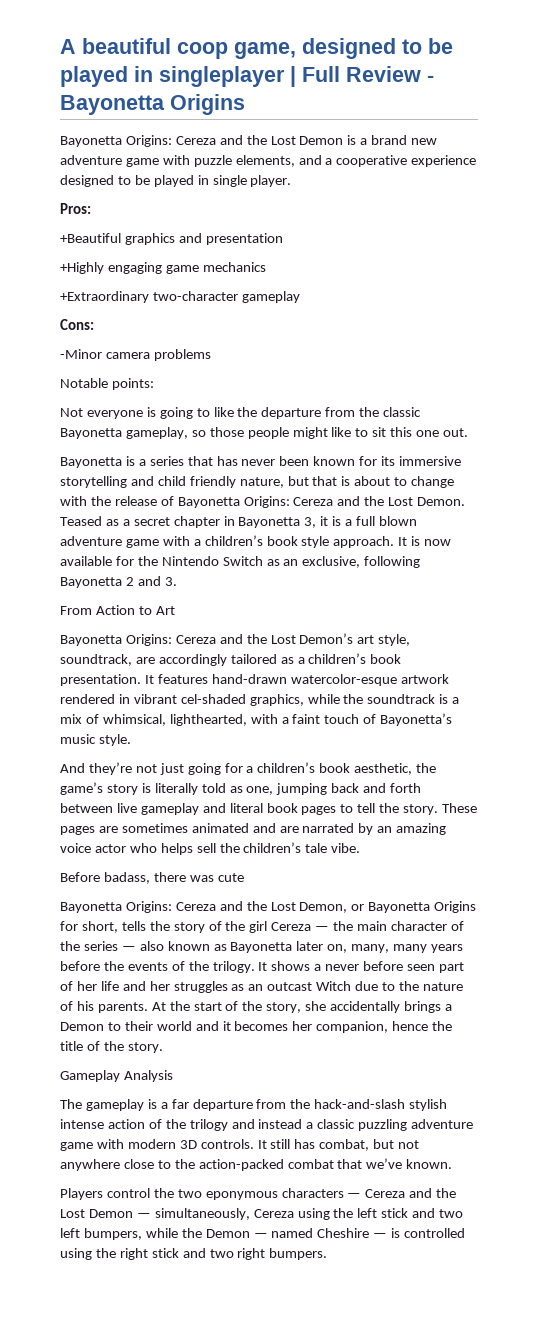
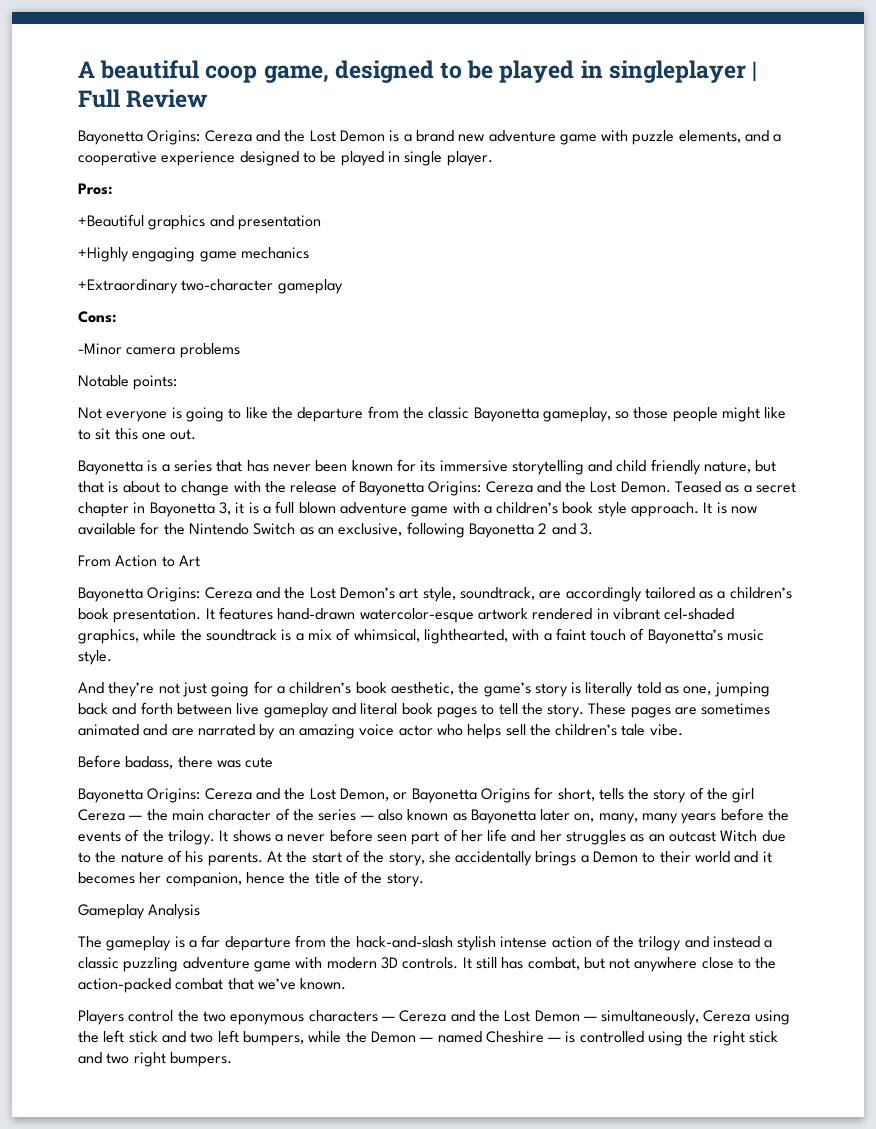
- A beautiful coop game, designed to be played in singleplayer | Full Review - Bayonetta Origins
+ A beautiful coop game, designed to be played in singleplayer | Full Review

